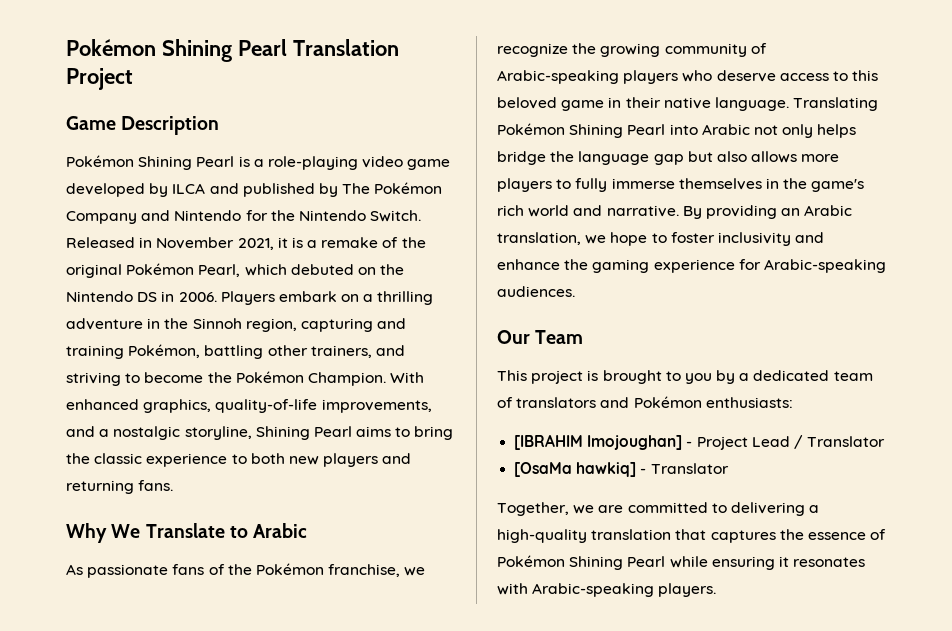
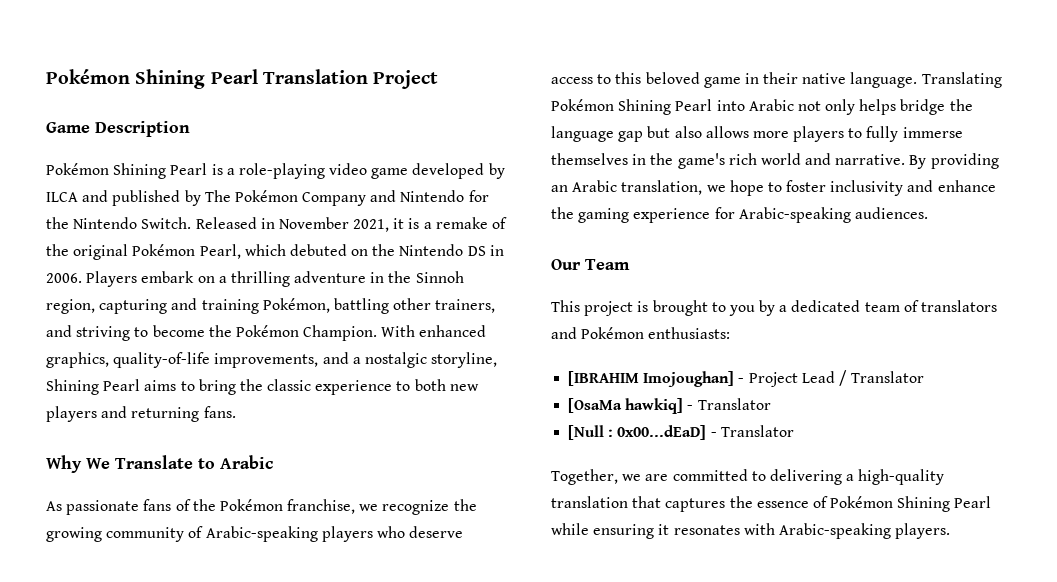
+ [Null : 0x00...dEaD] - Translator

